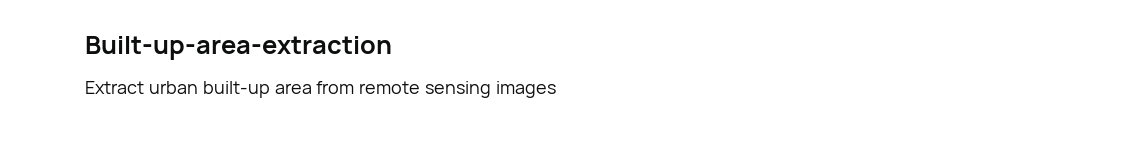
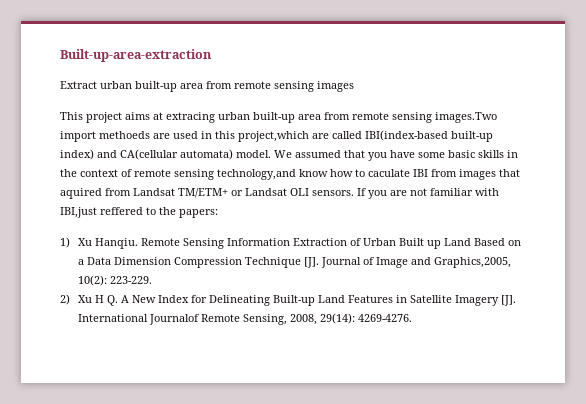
+ This project aims at extracing urban built-up area from remote sensing images.Two import methoeds are used in this project,which are called IBI(index-based built-up index) and CA(cellular automata) model. We assumed that you have some basic skills in the context of remote sensing technology,and know how to caculate IBI from images that aquired from Landsat TM/ETM+ or Landsat OLI sensors. If you are not familiar with IBI,just reffered to the papers:
+ 1) Xu Hanqiu. Remote Sensing Information Extraction of Urban Built up Land Based on a Data Dimension Compression Technique [J]. Journal of Image and Graphics,2005, 10(2): 223-229.
+ 2) Xu H Q. A New Index for Delineating Built-up Land Features in Satellite Imagery [J]. International Journalof Remote Sensing, 2008, 29(14): 4269-4276.

